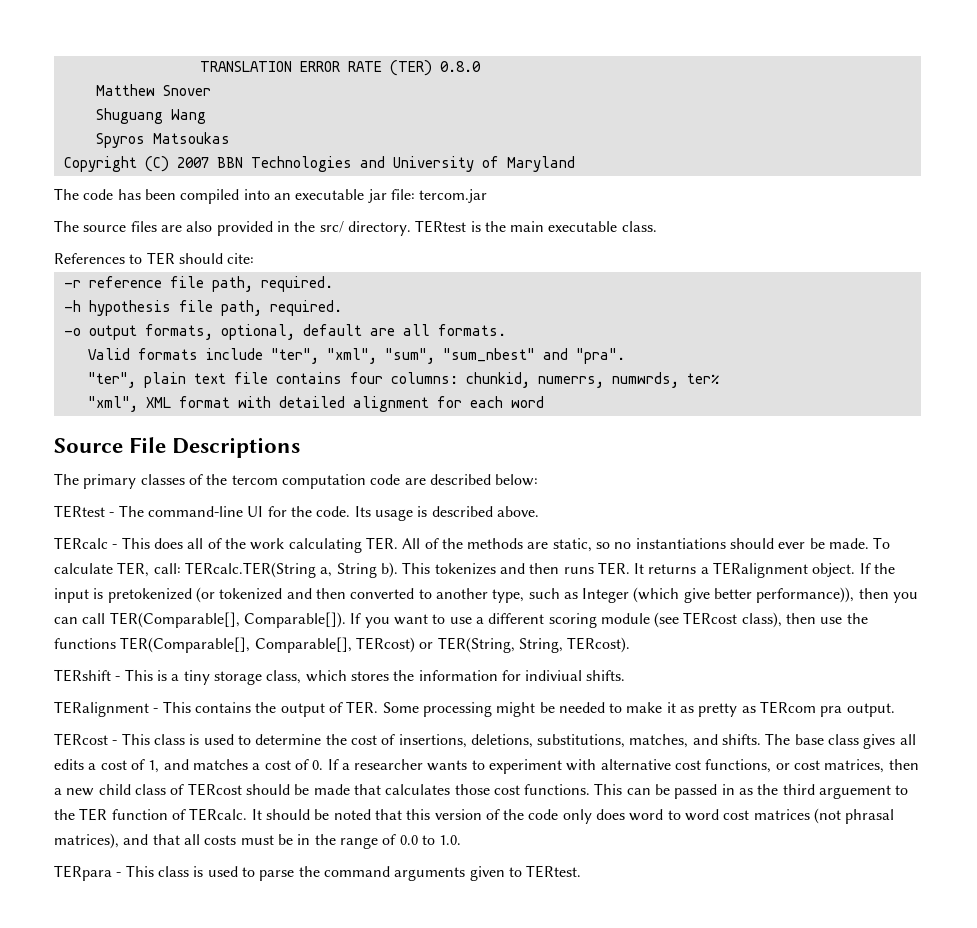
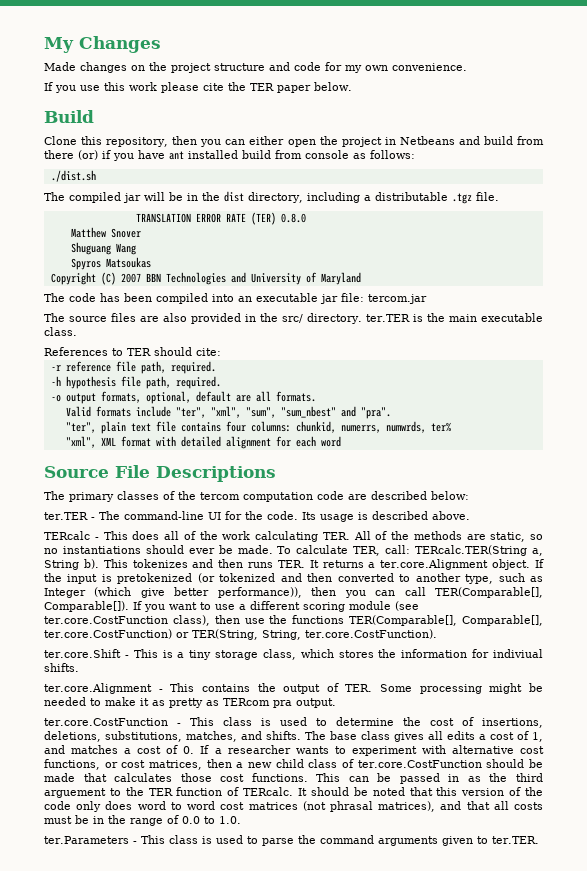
+ My Changes
+ Made changes on the project structure and code for my own convenience.
+ If you use this work please cite the TER paper below.
+ Build
+ Clone this repository, then you can either open the project in Netbeans and build from there (or) if you have ant installed build from console as follows:
+ ./dist.sh
+ The compiled jar will be in the dist directory, including a distributable .tgz file.
- The source files are also provided in the src/ directory. TERtest is the main executable class.
+ The source files are also provided in the src/ directory. ter.TER is the main executable class.
- TERtest - The command-line UI for the code.
+ ter.TER - The command-line UI for the code.
- This tokenizes and then runs TER. It returns a TERalignment object.
+ This tokenizes and then runs TER. It returns a ter.core.Alignment object.
- If you want to use a different scoring module (see TERcost class), then use the functions TER(Comparable[], Comparable[], TERcost) or TER(String, String, TERcost).
- TERshift - This is a tiny storage class, which stores the information for indiviual shifts.
+ If you want to use a different scoring module (see ter.core.CostFunction class), then use the functions TER(Comparable[], Comparable[], ter.core.CostFunction) or TER(String, String, ter.core.CostFunction).
+ ter.core.Shift - This is a tiny storage class, which stores the information for indiviual shifts.
- TERalignment - This contains the output of TER. Some processing might be needed to make it as pretty as TERcom pra output.
+ ter.core.Alignment - This contains the output of TER. Some processing might be needed to make it as pretty as TERcom pra output.
- TERcost - This class is used to determine the cost of insertions, deletions, substitutions, matches, and shifts.
+ ter.core.CostFunction - This class is used to determine the cost of insertions, deletions, substitutions, matches, and shifts.
- The base class gives all edits a cost of 1, and matches a cost of 0. If a researcher wants to experiment with alternative cost functions, or cost matrices, then a new child class of TERcost should be made that calculates those cost functions.
+ The base class gives all edits a cost of 1, and matches a cost of 0. If a researcher wants to experiment with alternative cost functions, or cost matrices, then a new child class of ter.core.CostFunction should be made that calculates those cost functions.
- TERpara - This class is used to parse the command arguments given to TERtest.
+ ter.Parameters - This class is used to parse the command arguments given to ter.TER.

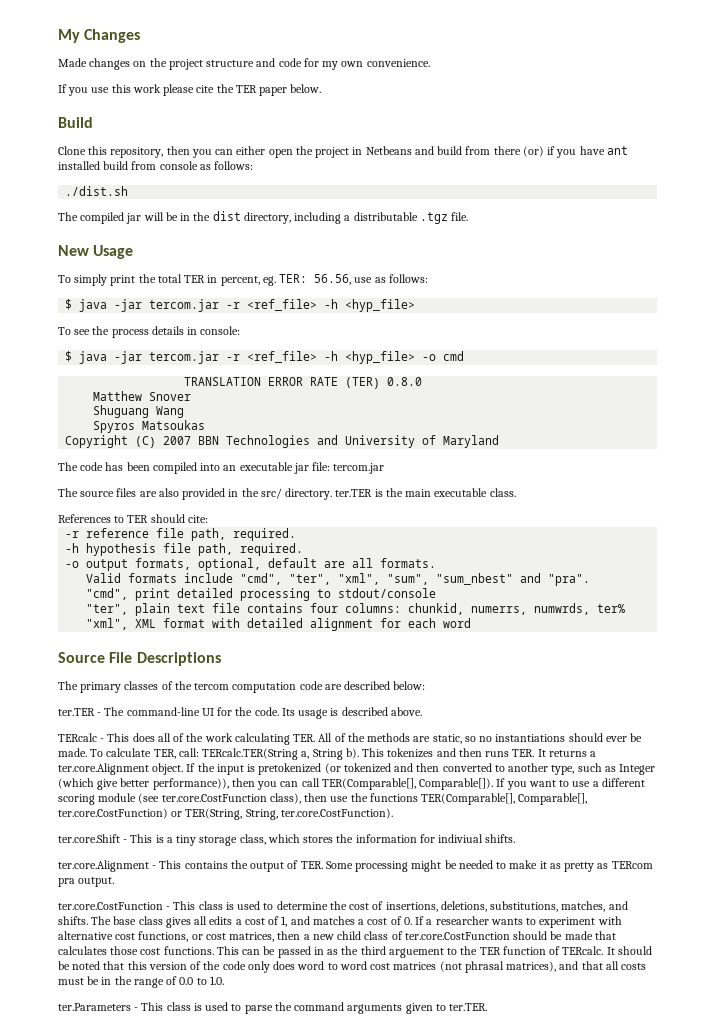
+ New Usage
+ To simply print the total TER in percent, eg. TER: 56.56, use as follows:
+ $ java -jar tercom.jar -r <ref_file> -h <hyp_file>
+ To see the process details in console:
+ $ java -jar tercom.jar -r <ref_file> -h <hyp_file> -o cmd
- Valid formats include "ter", "xml", "sum", "sum_nbest" and "pra".
+ Valid formats include "cmd", "ter", "xml", "sum", "sum_nbest" and "pra".
+ "cmd", print detailed processing to stdout/console

